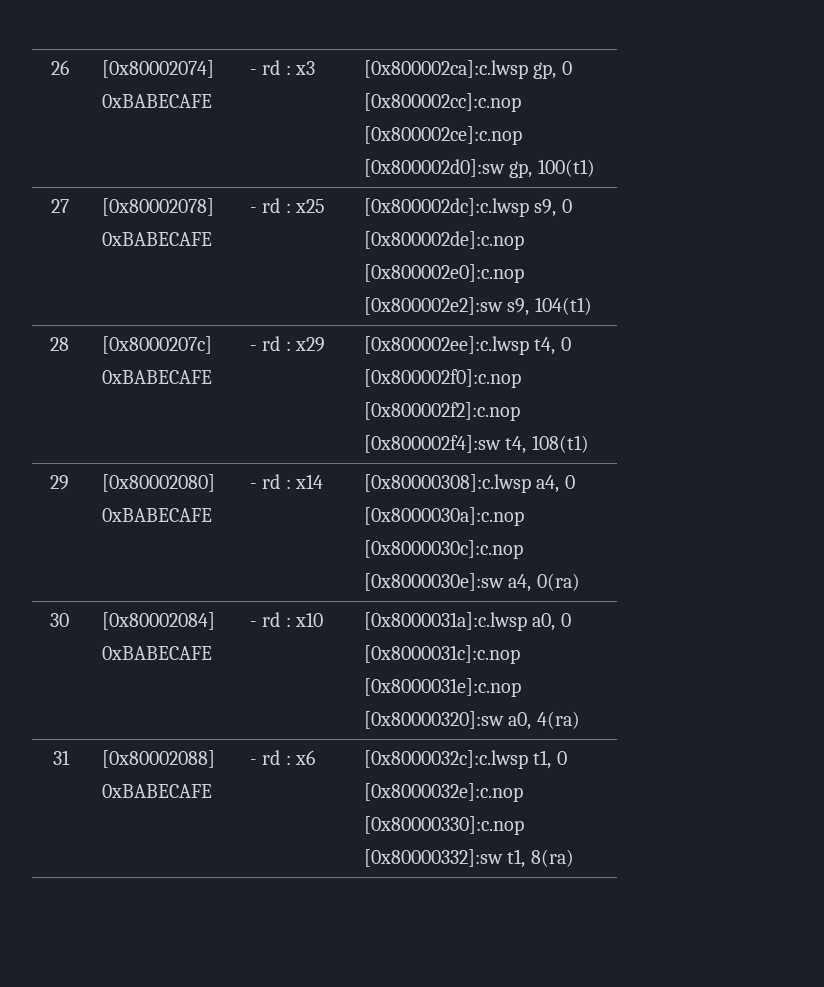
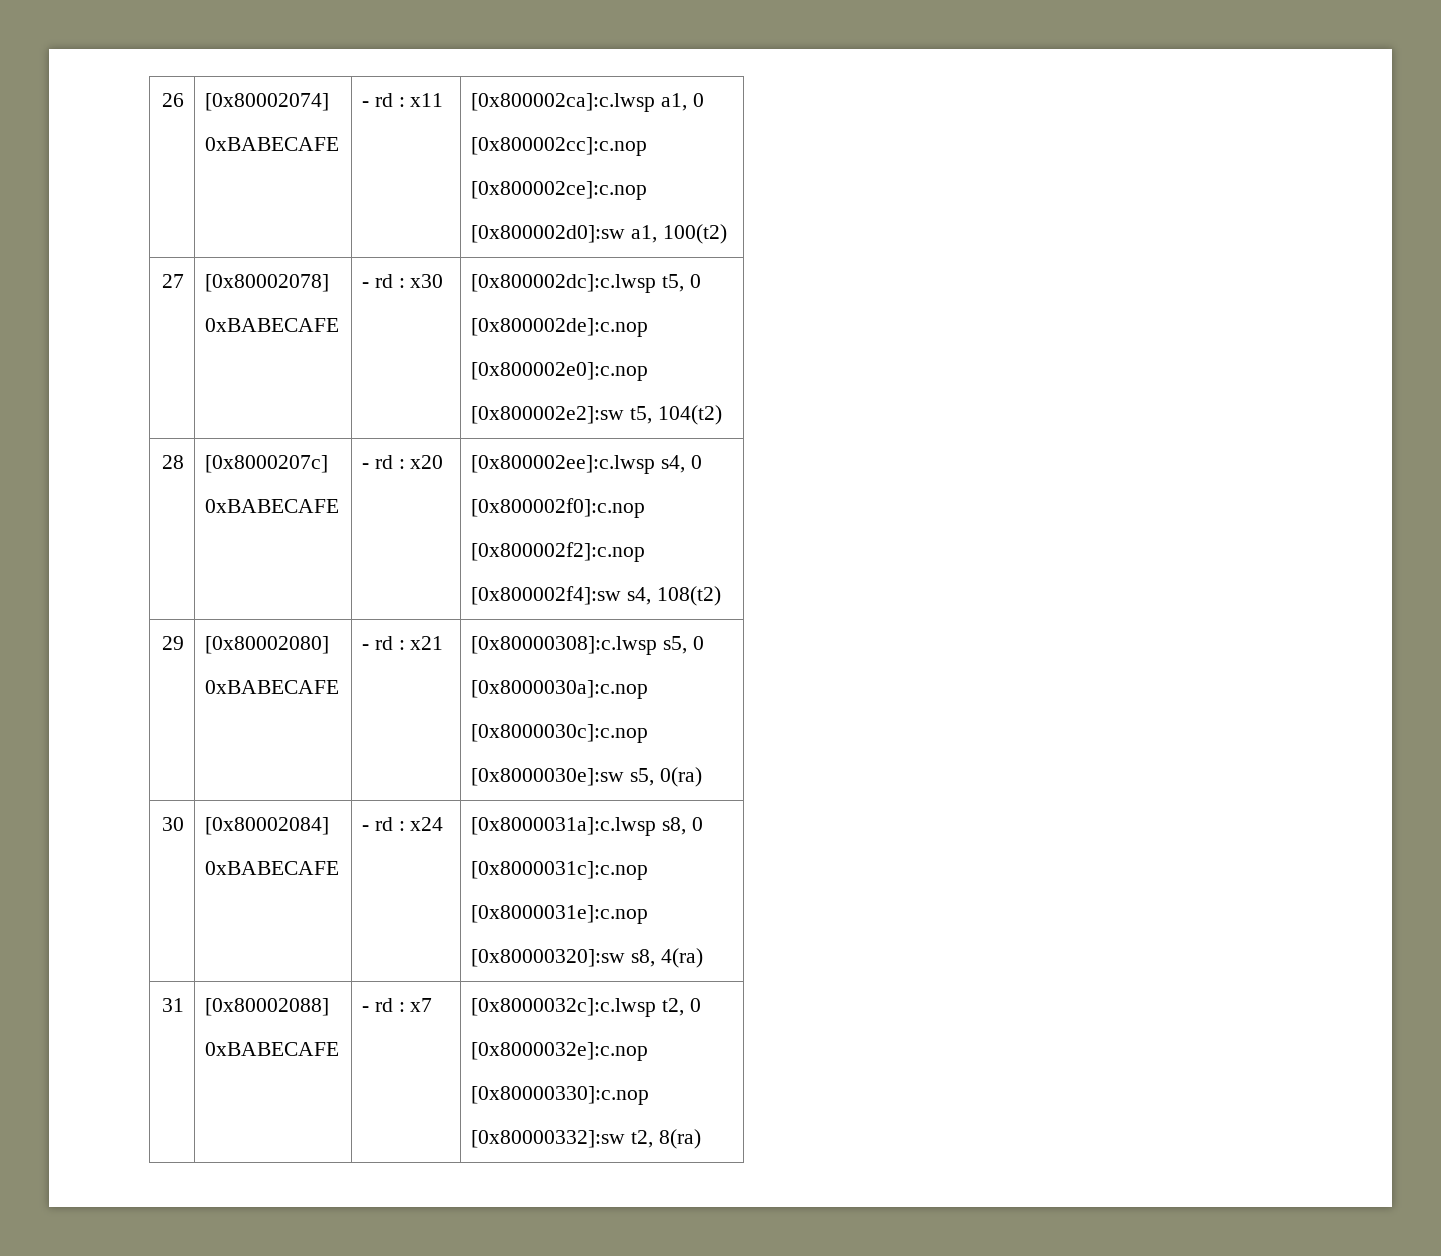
  26 | [0x80002074]
- 0xBABECAFE | - rd : x3 | [0x800002ca]:c.lwsp gp, 0
+ 0xBABECAFE | - rd : x11 | [0x800002ca]:c.lwsp a1, 0
  [0x800002cc]:c.nop
  [0x800002ce]:c.nop
- [0x800002d0]:sw gp, 100(t1)
+ [0x800002d0]:sw a1, 100(t2)
  27 | [0x80002078]
- 0xBABECAFE | - rd : x25 | [0x800002dc]:c.lwsp s9, 0
+ 0xBABECAFE | - rd : x30 | [0x800002dc]:c.lwsp t5, 0
  [0x800002de]:c.nop
  [0x800002e0]:c.nop
- [0x800002e2]:sw s9, 104(t1)
+ [0x800002e2]:sw t5, 104(t2)
  28 | [0x8000207c]
- 0xBABECAFE | - rd : x29 | [0x800002ee]:c.lwsp t4, 0
+ 0xBABECAFE | - rd : x20 | [0x800002ee]:c.lwsp s4, 0
  [0x800002f0]:c.nop
  [0x800002f2]:c.nop
- [0x800002f4]:sw t4, 108(t1)
+ [0x800002f4]:sw s4, 108(t2)
  29 | [0x80002080]
- 0xBABECAFE | - rd : x14 | [0x80000308]:c.lwsp a4, 0
+ 0xBABECAFE | - rd : x21 | [0x80000308]:c.lwsp s5, 0
  [0x8000030a]:c.nop
  [0x8000030c]:c.nop
- [0x8000030e]:sw a4, 0(ra)
+ [0x8000030e]:sw s5, 0(ra)
  30 | [0x80002084]
- 0xBABECAFE | - rd : x10 | [0x8000031a]:c.lwsp a0, 0
+ 0xBABECAFE | - rd : x24 | [0x8000031a]:c.lwsp s8, 0
  [0x8000031c]:c.nop
  [0x8000031e]:c.nop
- [0x80000320]:sw a0, 4(ra)
+ [0x80000320]:sw s8, 4(ra)
  31 | [0x80002088]
- 0xBABECAFE | - rd : x6 | [0x8000032c]:c.lwsp t1, 0
+ 0xBABECAFE | - rd : x7 | [0x8000032c]:c.lwsp t2, 0
  [0x8000032e]:c.nop
  [0x80000330]:c.nop
- [0x80000332]:sw t1, 8(ra)
+ [0x80000332]:sw t2, 8(ra)

